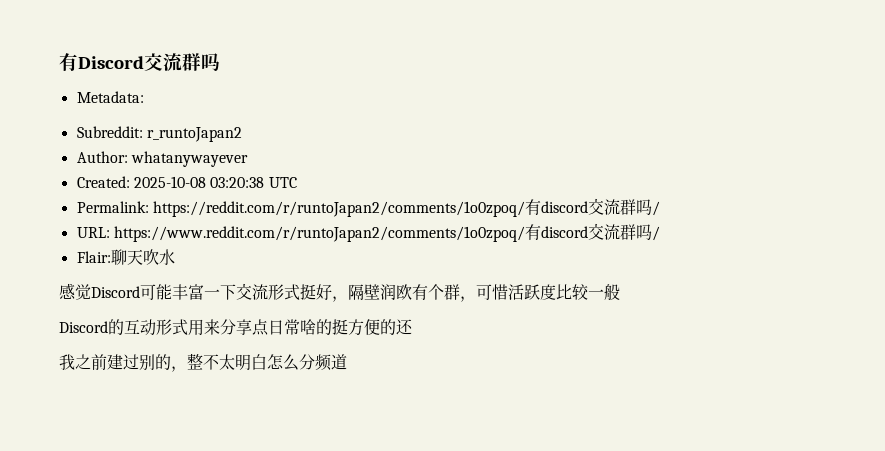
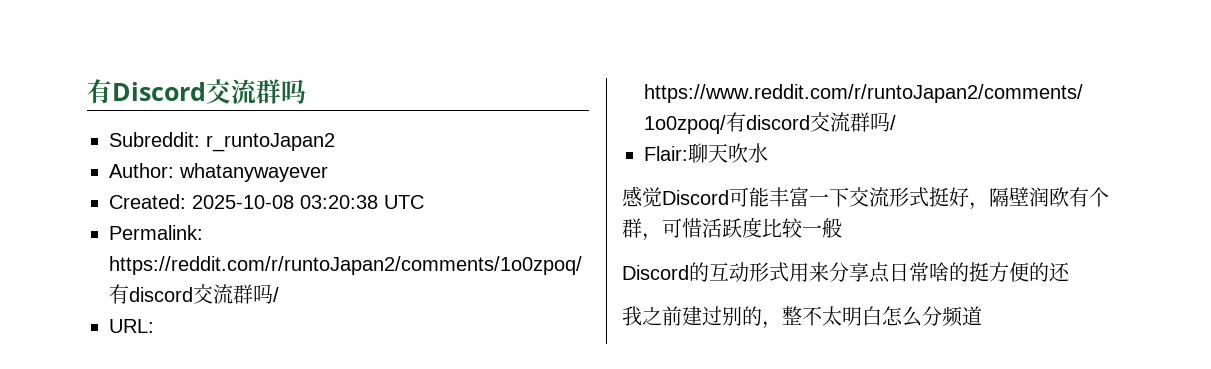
- Metadata:

